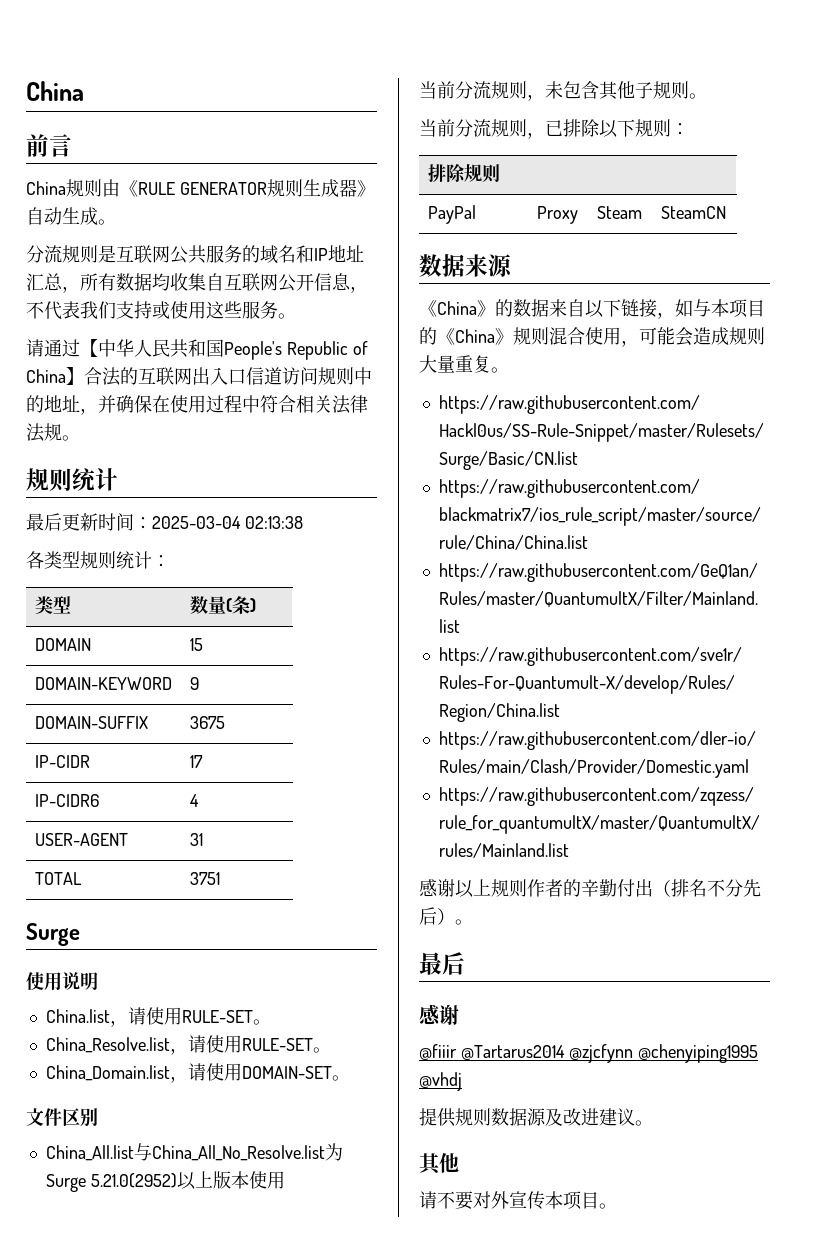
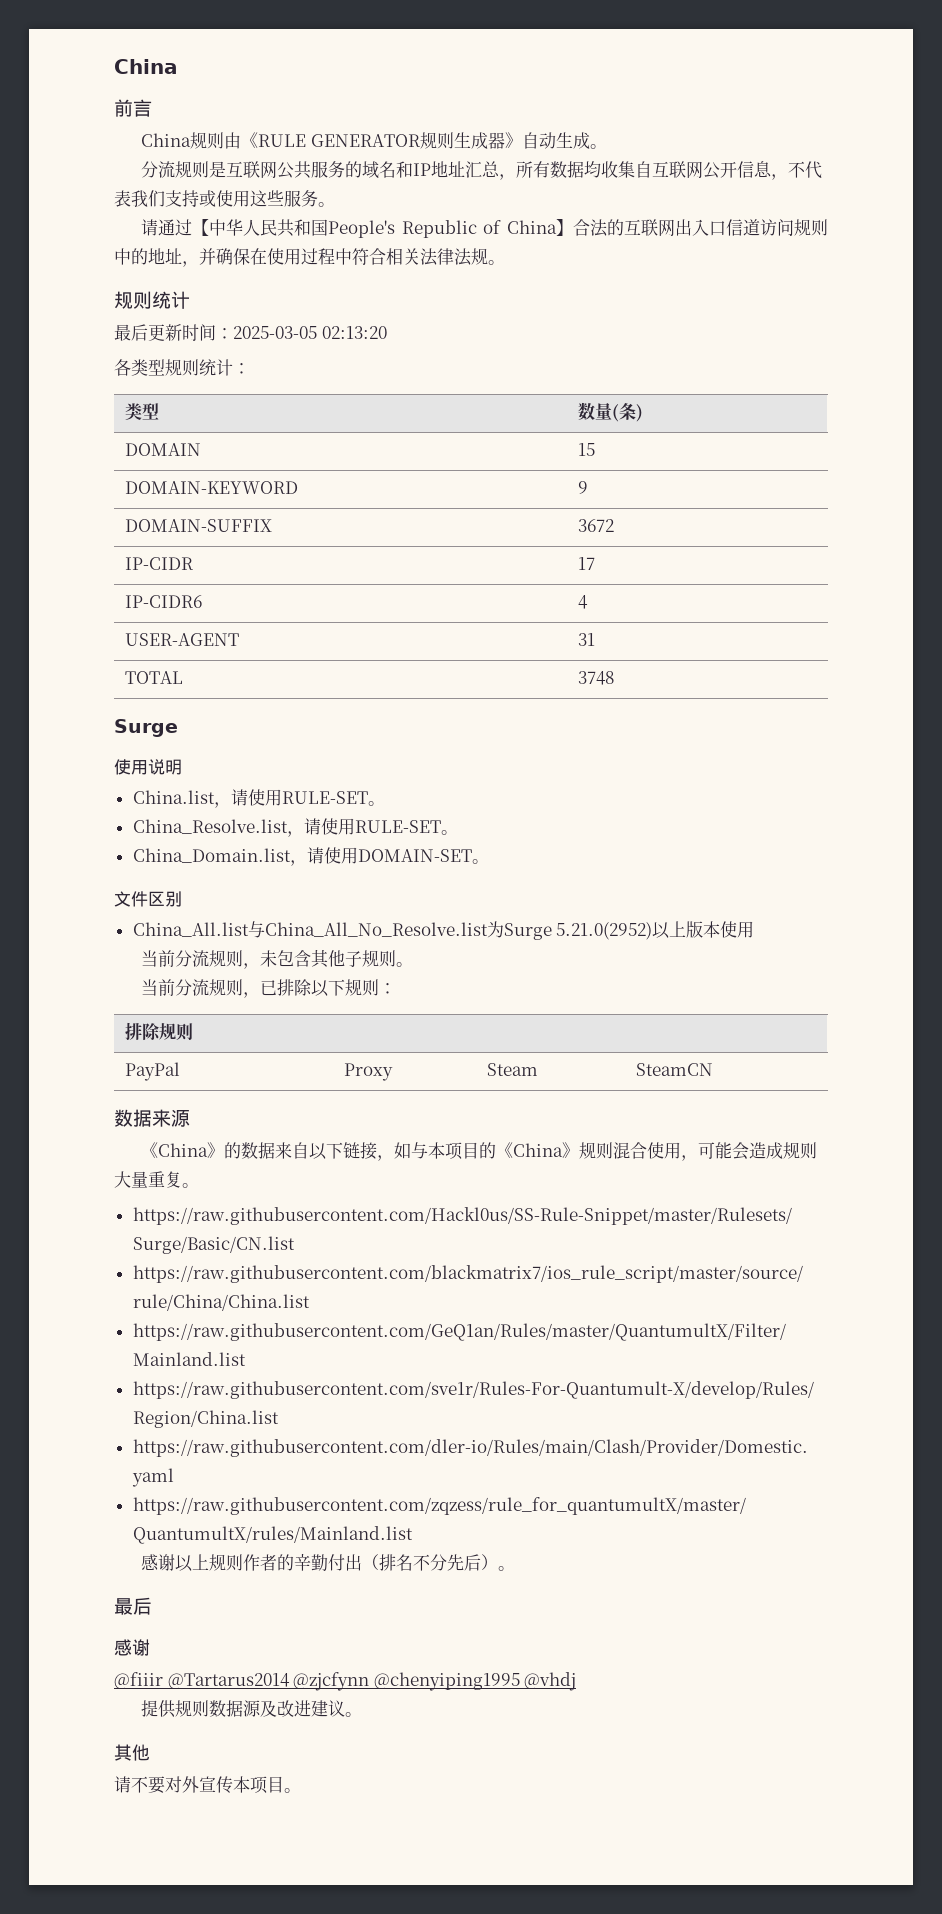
- 最后更新时间：2025-03-04 02:13:38
+ 最后更新时间：2025-03-05 02:13:20
- DOMAIN-SUFFIX | 3675
+ DOMAIN-SUFFIX | 3672
- TOTAL | 3751
+ TOTAL | 3748

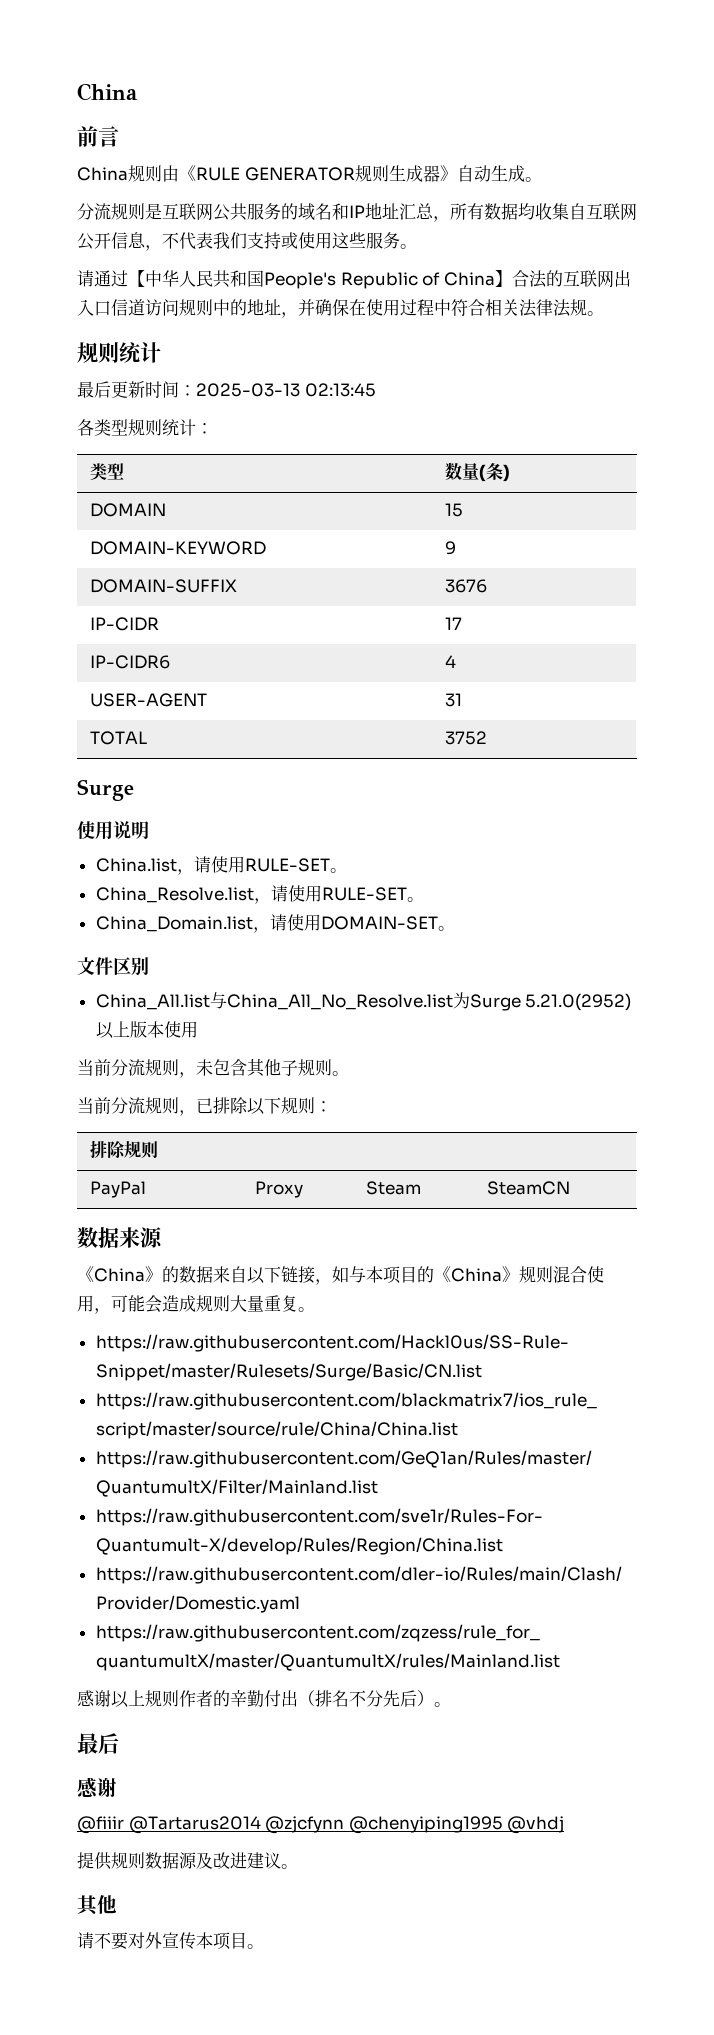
- 最后更新时间：2025-03-05 02:13:20
+ 最后更新时间：2025-03-13 02:13:45
- DOMAIN-SUFFIX | 3672
+ DOMAIN-SUFFIX | 3676
- TOTAL | 3748
+ TOTAL | 3752

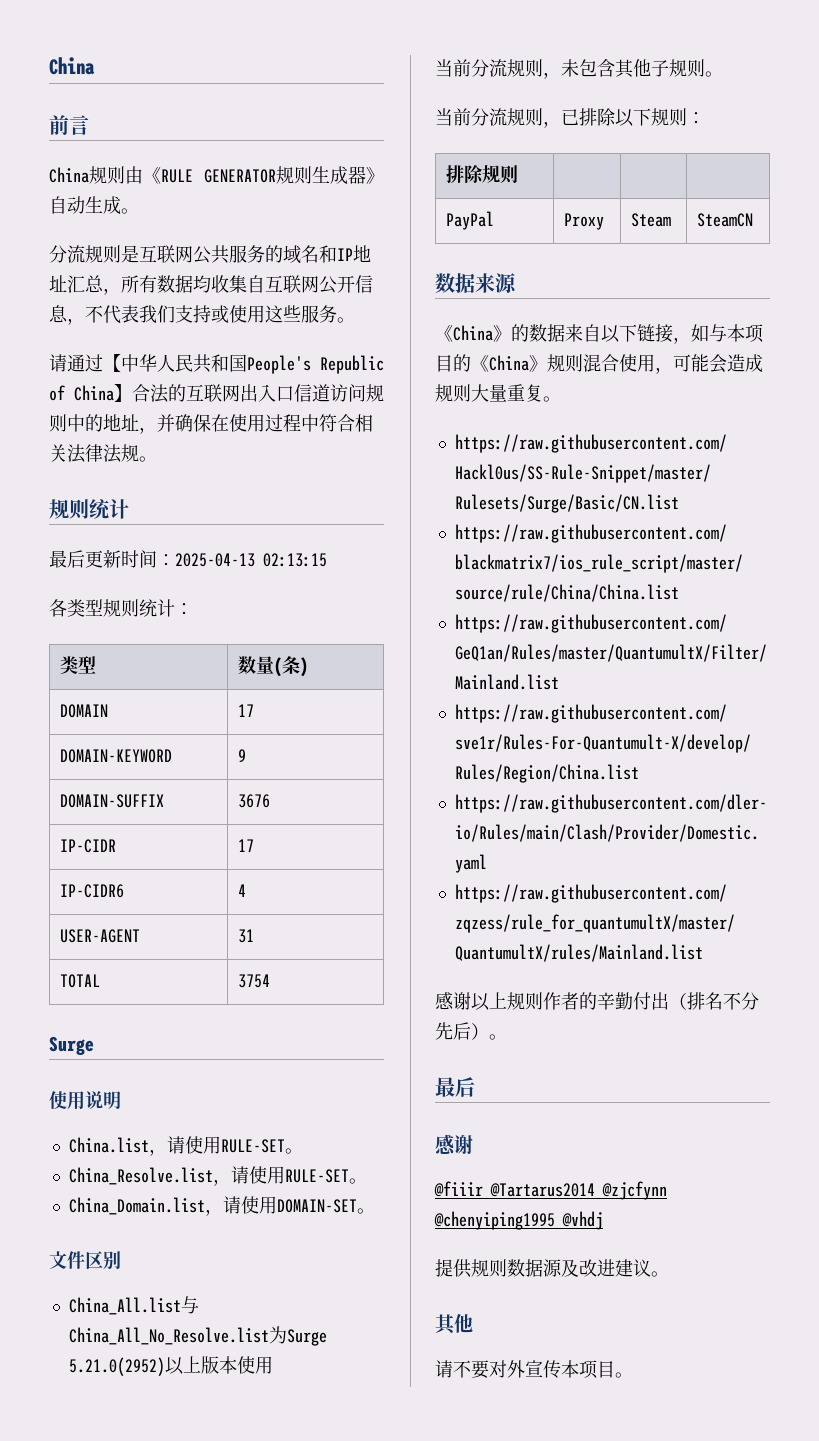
- 最后更新时间：2025-03-13 02:13:45
+ 最后更新时间：2025-04-13 02:13:15
- DOMAIN | 15
+ DOMAIN | 17
- TOTAL | 3752
+ TOTAL | 3754

